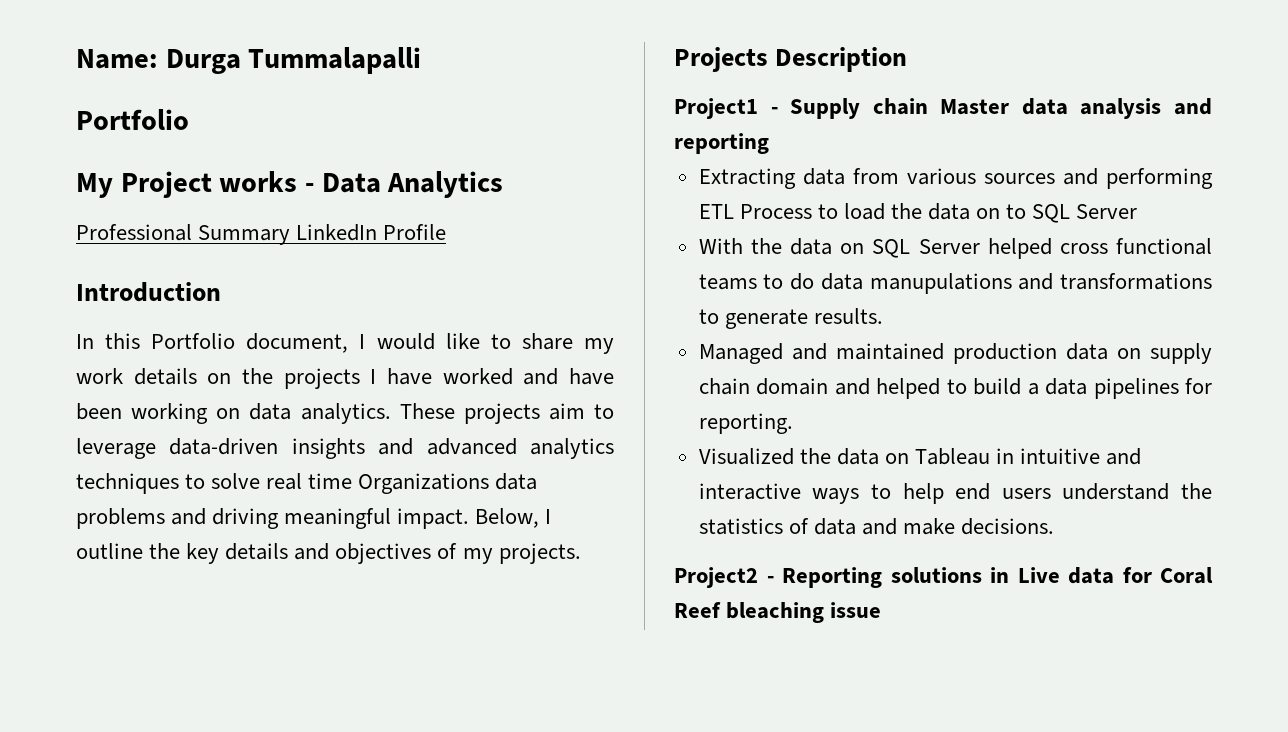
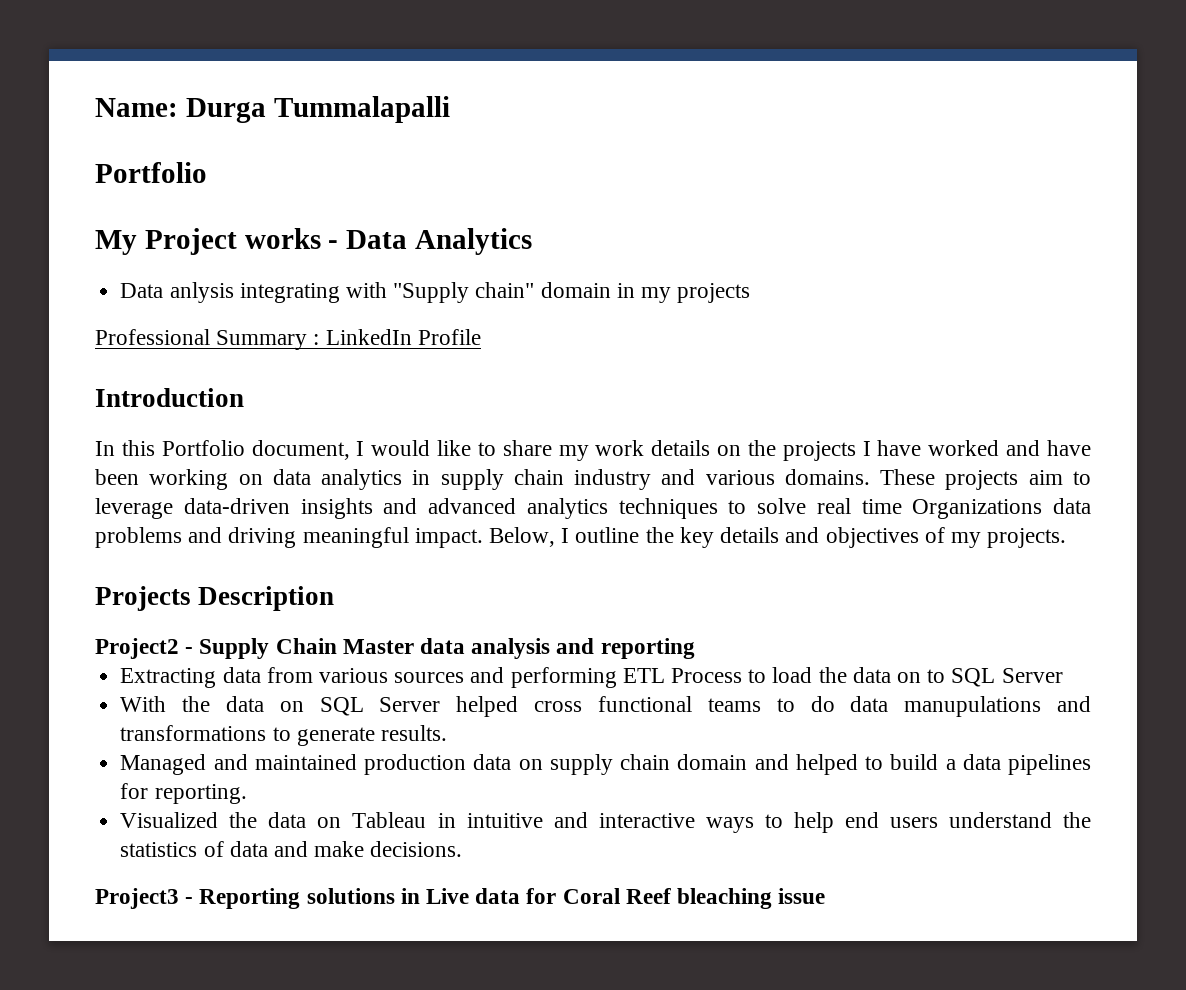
+ Data anlysis integrating with "Supply chain" domain in my projects
- Professional Summary LinkedIn Profile
+ Professional Summary : LinkedIn Profile
- In this Portfolio document, I would like to share my work details on the projects I have worked and have been working on data analytics.
+ In this Portfolio document, I would like to share my work details on the projects I have worked and have been working on data analytics in supply chain industry and various domains.
- Project1 - Supply chain Master data analysis and reporting
+ Project2 - Supply Chain Master data analysis and reporting
- Project2 - Reporting solutions in Live data for Coral Reef bleaching issue
+ Project3 - Reporting solutions in Live data for Coral Reef bleaching issue

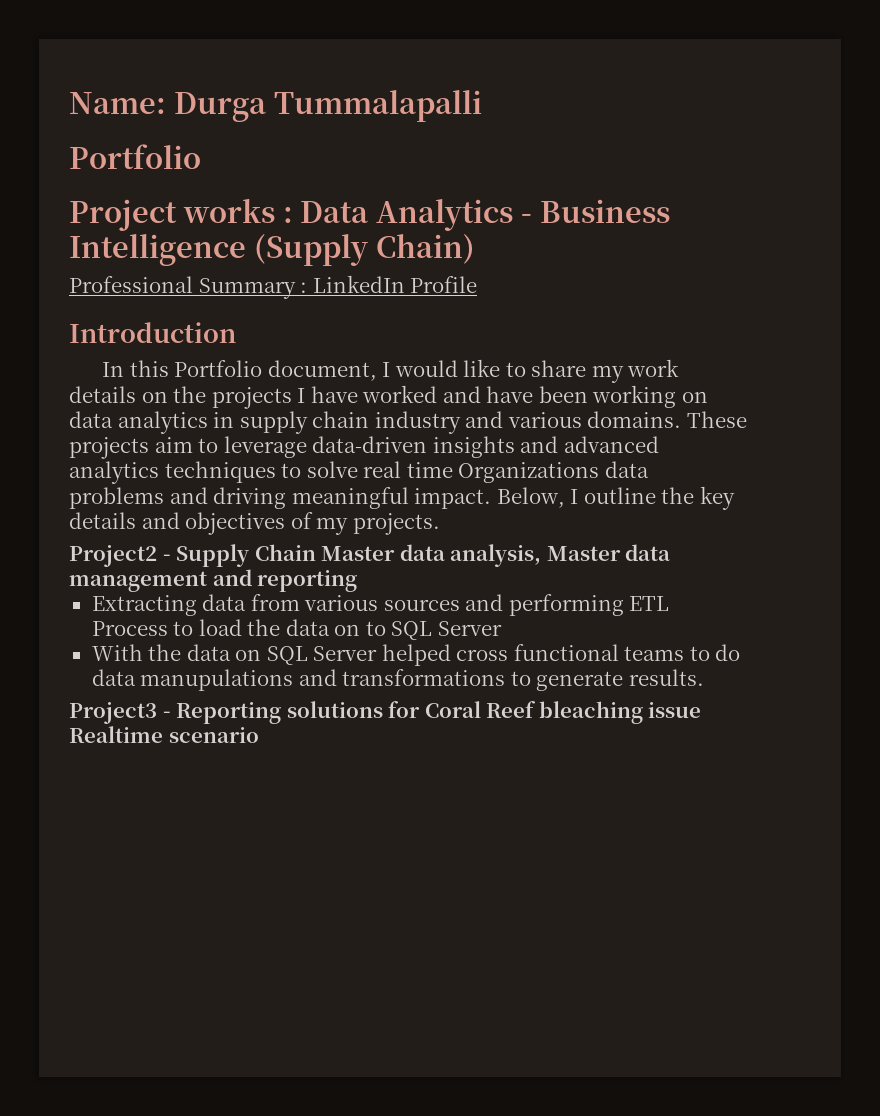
- My Project works - Data Analytics
- Data anlysis integrating with "Supply chain" domain in my projects
+ Project works : Data Analytics - Business Intelligence (Supply Chain)
- Projects Description
- Project2 - Supply Chain Master data analysis and reporting
+ Project2 - Supply Chain Master data analysis, Master data management and reporting
- Managed and maintained production data on supply chain domain and helped to build a data pipelines for reporting.
- Visualized the data on Tableau in intuitive and interactive ways to help end users understand the statistics of data and make decisions.
- Project3 - Reporting solutions in Live data for Coral Reef bleaching issue
+ Project3 - Reporting solutions for Coral Reef bleaching issue Realtime scenario

